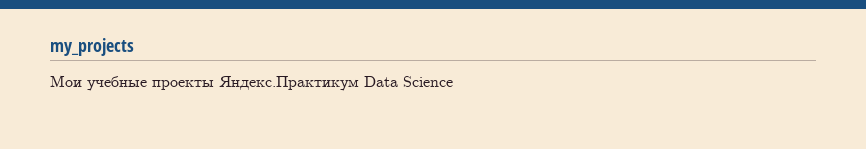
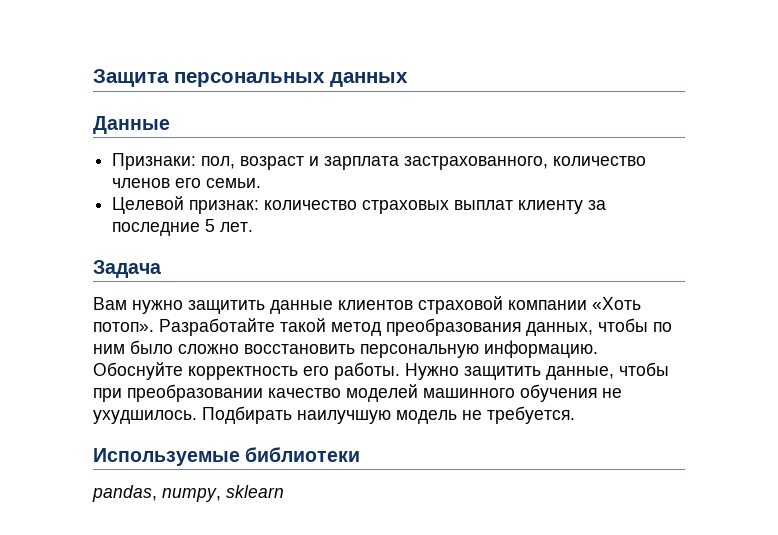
- my_projects
- Мои учебные проекты Яндекс.Практикум Data Science
+ Защита персональных данных
+ Данные
+ Признаки: пол, возраст и зарплата застрахованного, количество членов его семьи.
+ Целевой признак: количество страховых выплат клиенту за последние 5 лет.
+ Задача
+ Вам нужно защитить данные клиентов страховой компании «Хоть потоп». Разработайте такой метод преобразования данных, чтобы по ним было сложно восстановить персональную информацию. Обоснуйте корректность его работы. Нужно защитить данные, чтобы при преобразовании качество моделей машинного обучения не ухудшилось. Подбирать наилучшую модель не требуется.
+ Используемые библиотеки
+ pandas, numpy, sklearn

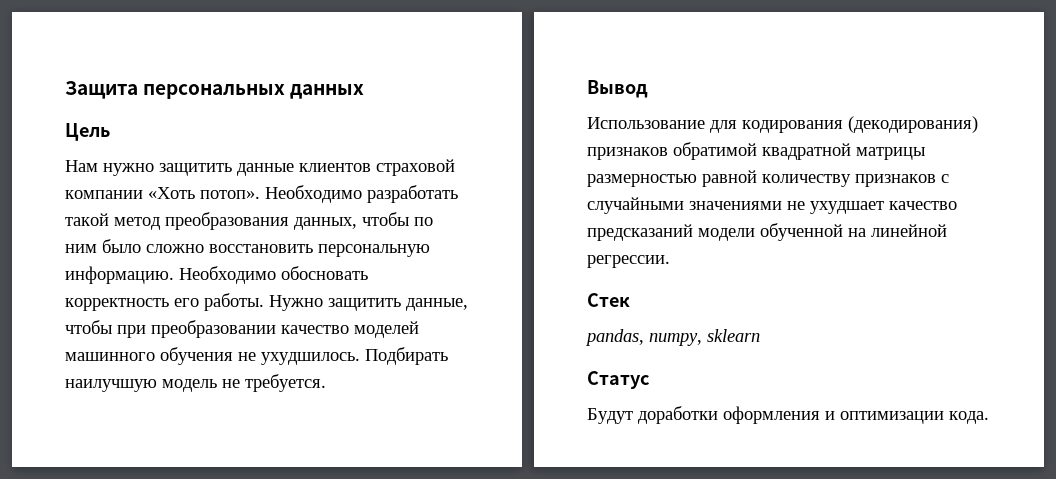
- Данные
- Признаки: пол, возраст и зарплата застрахованного, количество членов его семьи.
- Целевой признак: количество страховых выплат клиенту за последние 5 лет.
- Задача
- Вам нужно защитить данные клиентов страховой компании «Хоть потоп».
+ Цель
+ Нам нужно защитить данные клиентов страховой компании «Хоть потоп».
- Разработайте такой метод преобразования данных, чтобы по ним было сложно восстановить персональную информацию.
+ Необходимо разработать такой метод преобразования данных, чтобы по ним было сложно восстановить персональную информацию.
- Обоснуйте корректность его работы.
+ Необходимо обосновать корректность его работы.
- Используемые библиотеки
+ Вывод
+ Использование для кодирования (декодирования) признаков обратимой квадратной матрицы размерностью равной количеству признаков с случайными значениями не ухудшает качество предсказаний модели обученной на линейной регрессии.
+ Стек
  pandas, numpy, sklearn
+ Статус
+ Будут доработки оформления и оптимизации кода.

